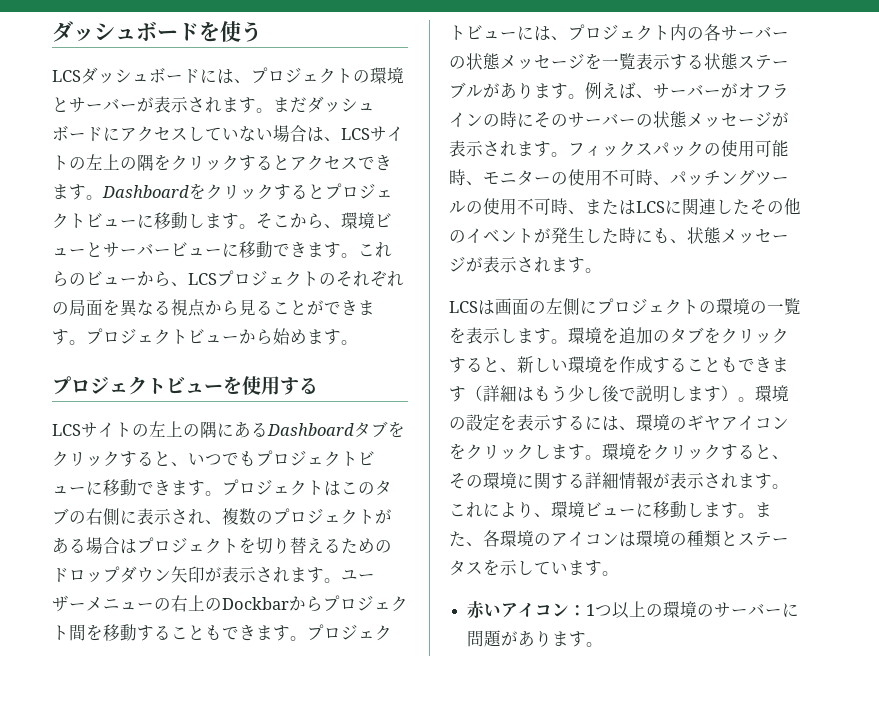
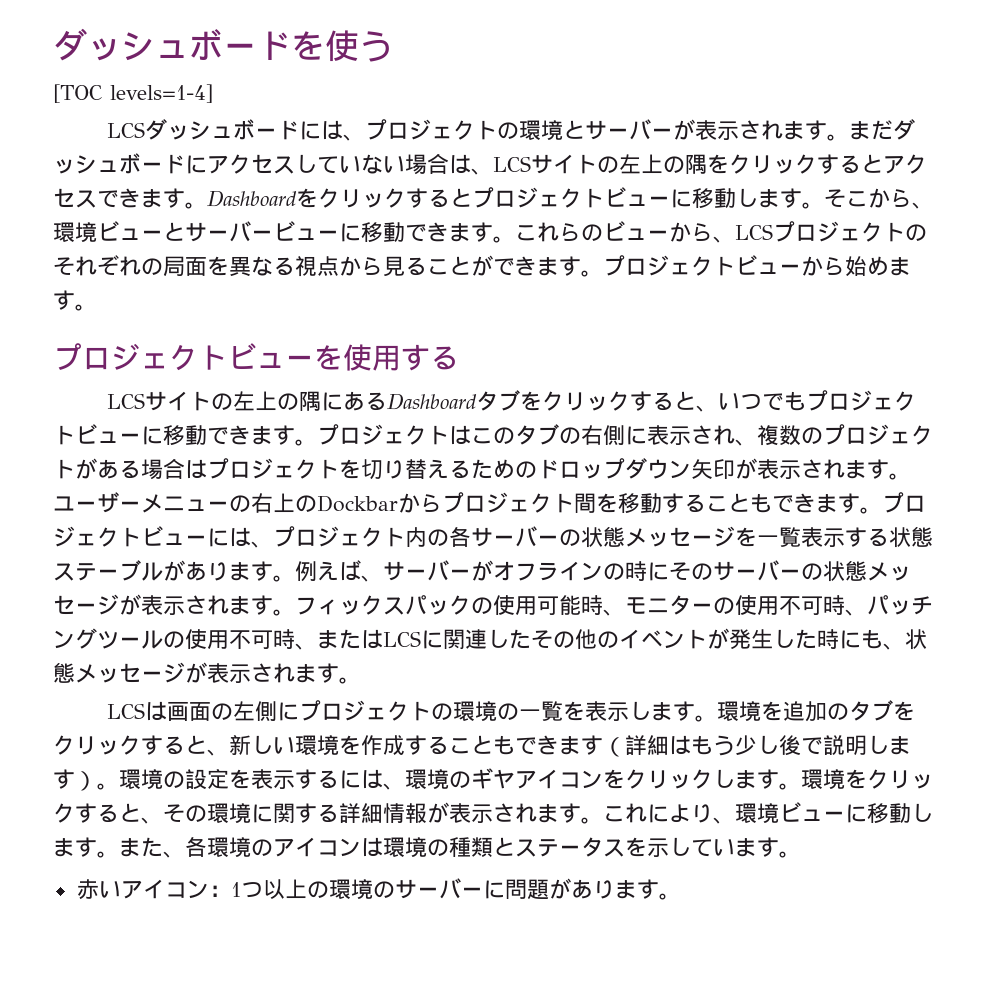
+ [TOC levels=1-4]

